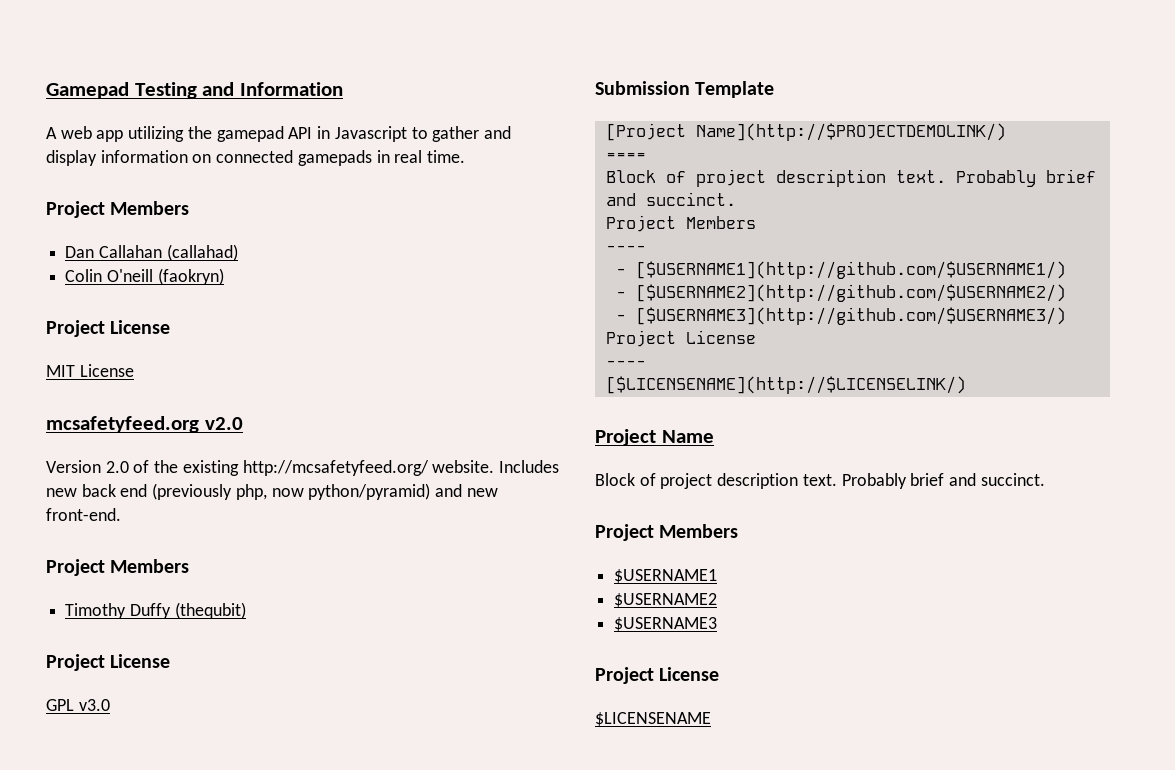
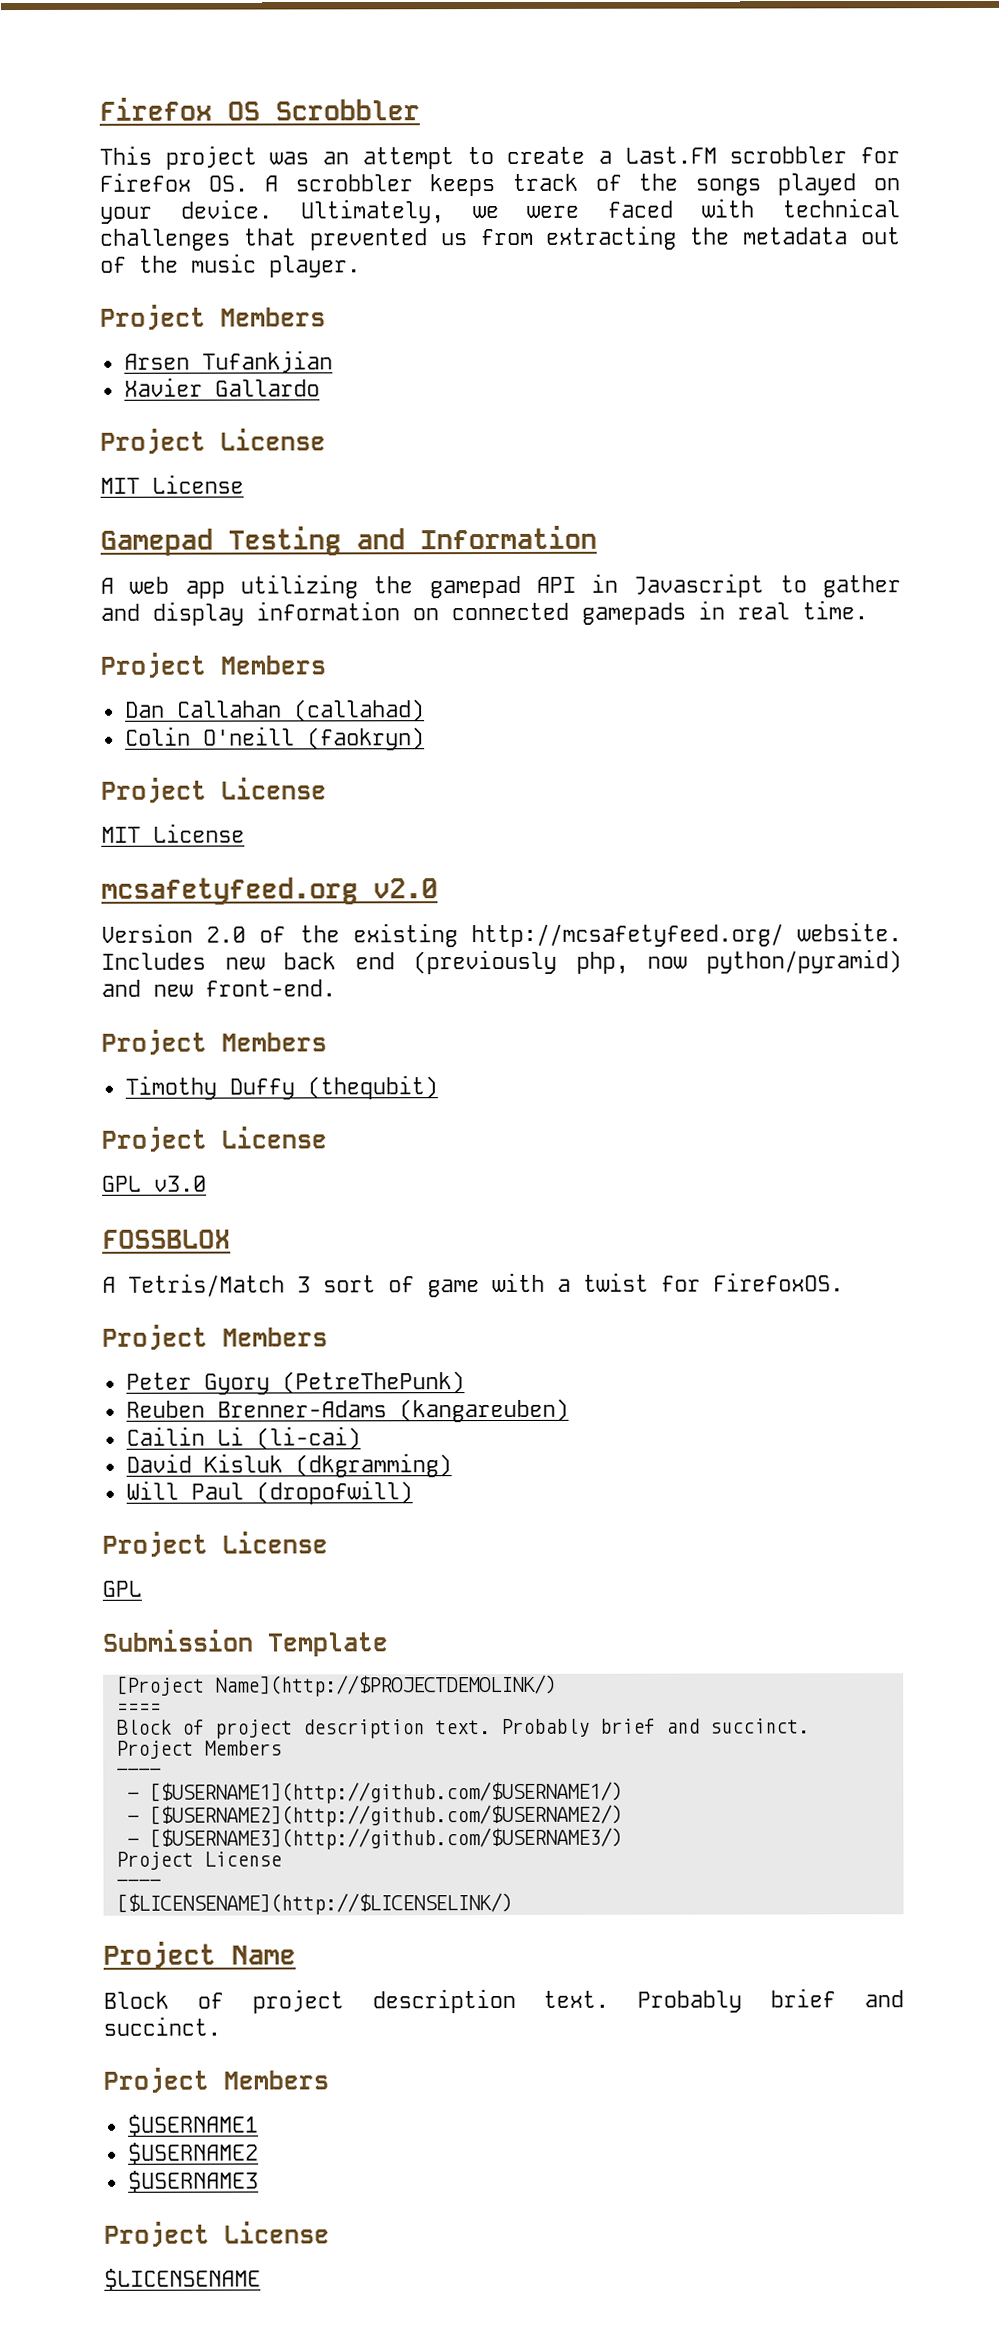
+ Firefox OS Scrobbler
+ This project was an attempt to create a Last.FM scrobbler for Firefox OS. A scrobbler keeps track of the songs played on your device. Ultimately, we were faced with technical challenges that prevented us from extracting the metadata out of the music player.
+ Project Members
+ Arsen Tufankjian
+ Xavier Gallardo
+ Project License
+ MIT License
+ FOSSBLOX
+ A Tetris/Match 3 sort of game with a twist for FirefoxOS.
+ Project Members
+ Peter Gyory (PetreThePunk)
+ Reuben Brenner-Adams (kangareuben)
+ Cailin Li (li-cai)
+ David Kisluk (dkgramming)
+ Will Paul (dropofwill)
+ Project License
+ GPL

